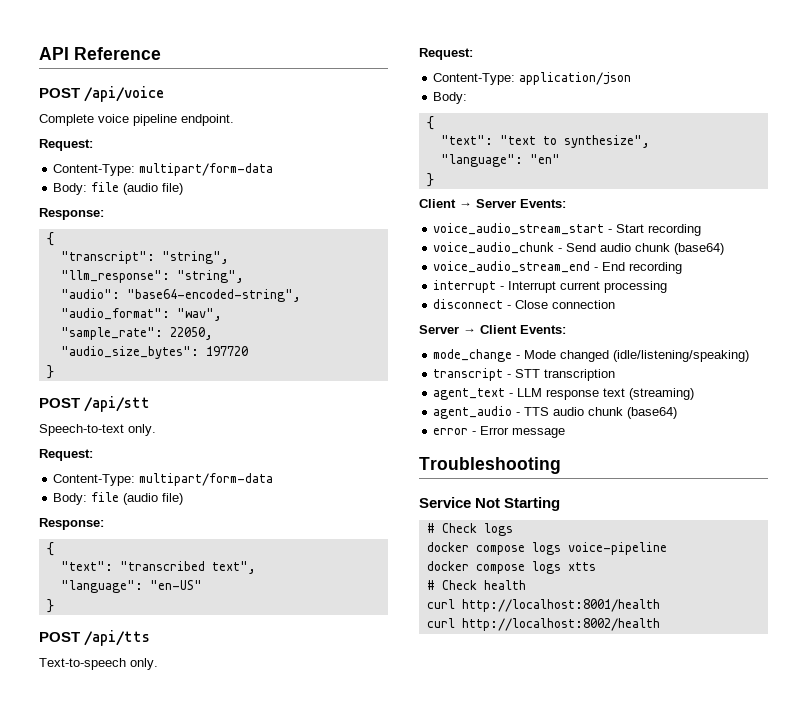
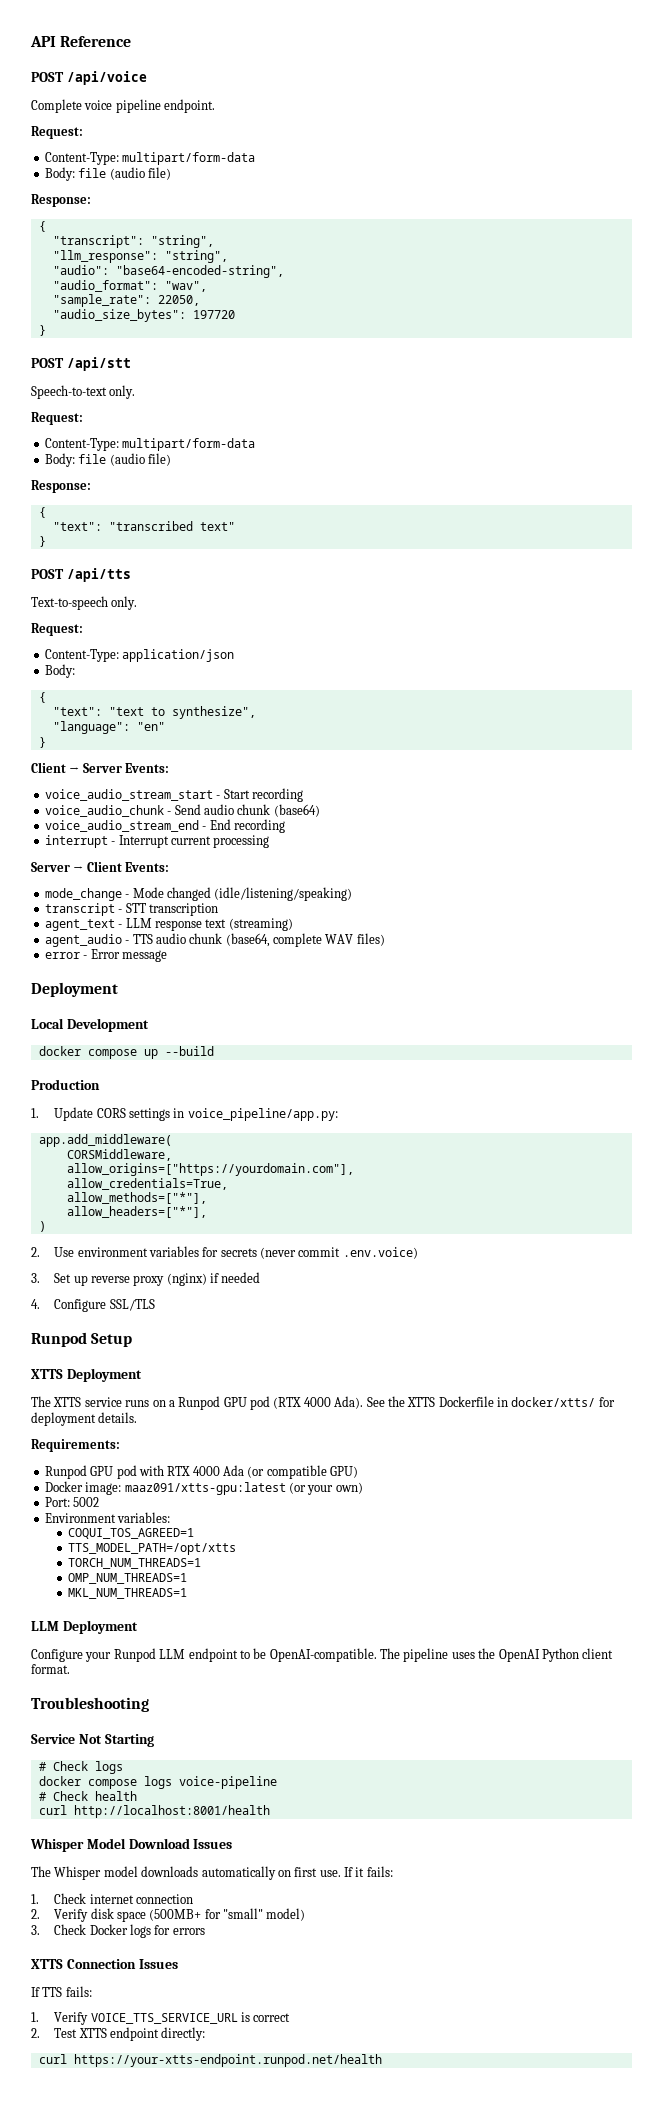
- "text": "transcribed text",
- "language": "en-US"
+ "text": "transcribed text"
- disconnect - Close connection
- agent_audio - TTS audio chunk (base64)
+ agent_audio - TTS audio chunk (base64, complete WAV files)
  error - Error message
+ Deployment
+ Local Development
+ docker compose up --build
+ Production
+ 1. Update CORS settings in voice_pipeline/app.py:
+ app.add_middleware(
+ CORSMiddleware,
+ allow_origins=["https://yourdomain.com"],
+ allow_credentials=True,
+ allow_methods=["*"],
+ allow_headers=["*"],
+ )
+ 2. Use environment variables for secrets (never commit .env.voice)
+ 3. Set up reverse proxy (nginx) if needed
+ 4. Configure SSL/TLS
+ Runpod Setup
+ XTTS Deployment
+ The XTTS service runs on a Runpod GPU pod (RTX 4000 Ada). See the XTTS Dockerfile in docker/xtts/ for deployment details.
+ Requirements:
+ Runpod GPU pod with RTX 4000 Ada (or compatible GPU)
+ Docker image: maaz091/xtts-gpu:latest (or your own)
+ Port: 5002
+ Environment variables:
+ COQUI_TOS_AGREED=1
+ TTS_MODEL_PATH=/opt/xtts
+ TORCH_NUM_THREADS=1
+ OMP_NUM_THREADS=1
+ MKL_NUM_THREADS=1
+ LLM Deployment
+ Configure your Runpod LLM endpoint to be OpenAI-compatible. The pipeline uses the OpenAI Python client format.
- docker compose logs xtts
- curl http://localhost:8002/health
+ Whisper Model Download Issues
+ The Whisper model downloads automatically on first use. If it fails:
+ 1. Check internet connection
+ 2. Verify disk space (500MB+ for "small" model)
+ 3. Check Docker logs for errors
+ XTTS Connection Issues
+ If TTS fails:
+ 1. Verify VOICE_TTS_SERVICE_URL is correct
+ 2. Test XTTS endpoint directly:
+ curl https://your-xtts-endpoint.runpod.net/health

